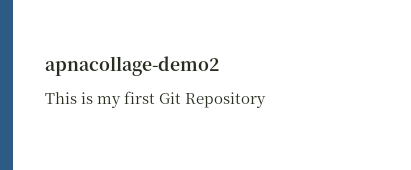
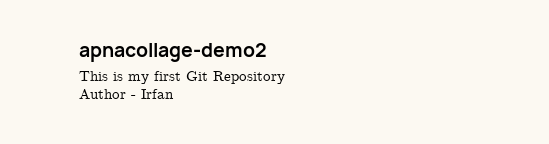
+ Author - Irfan

